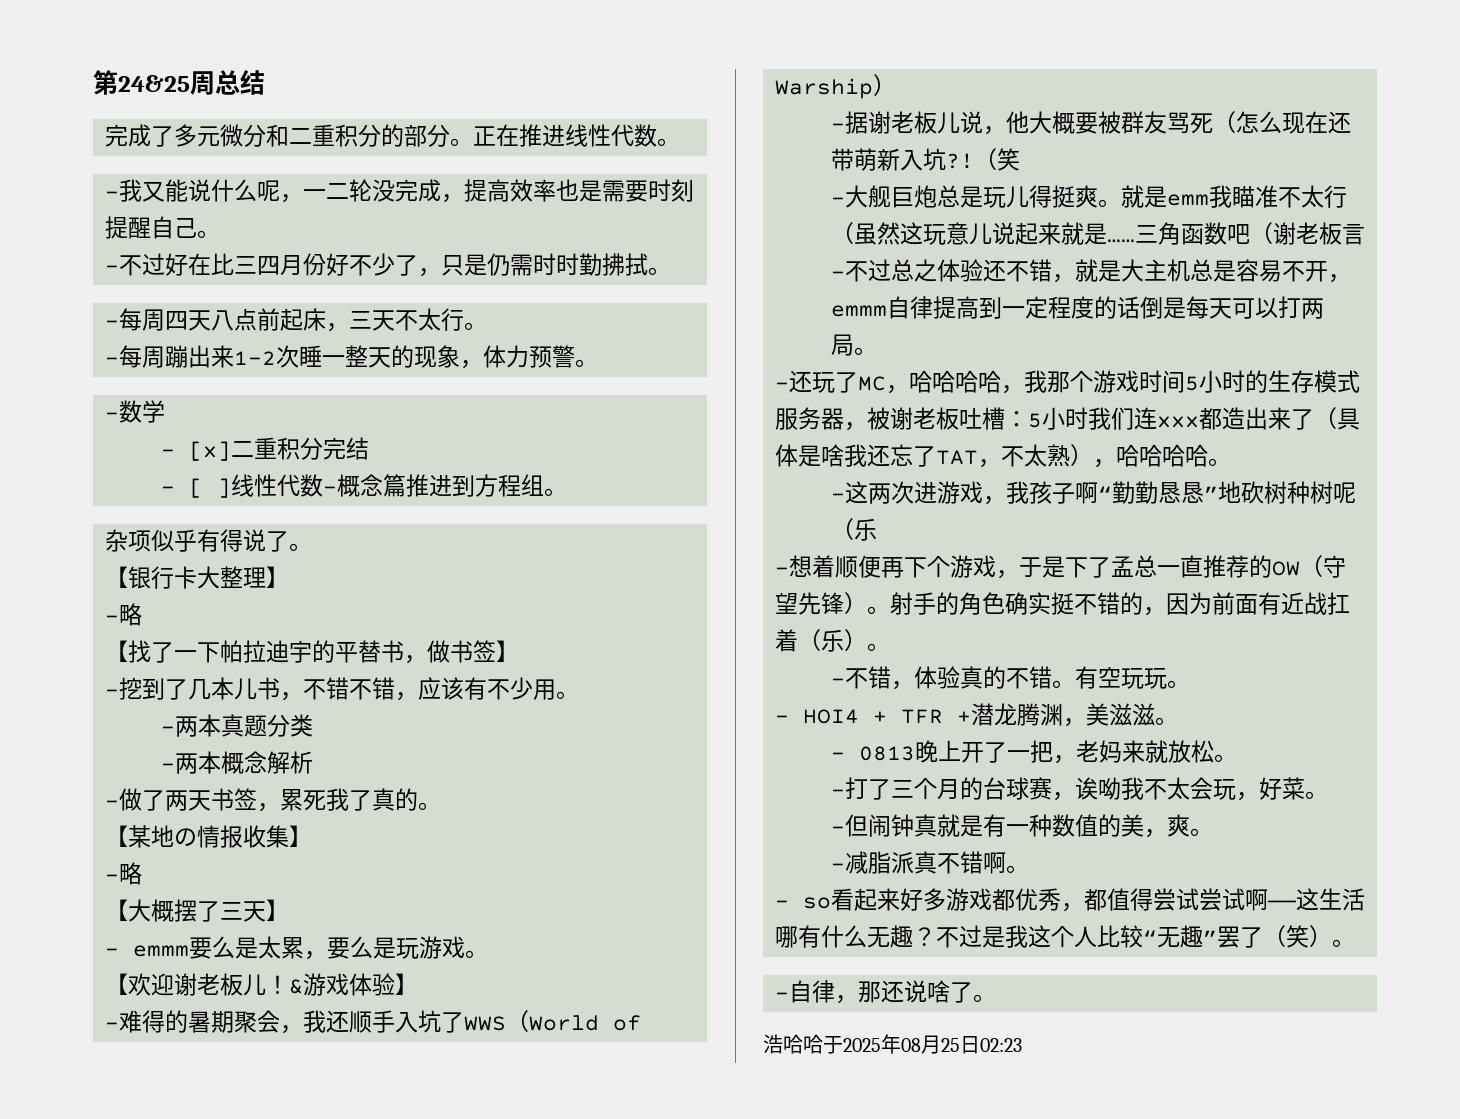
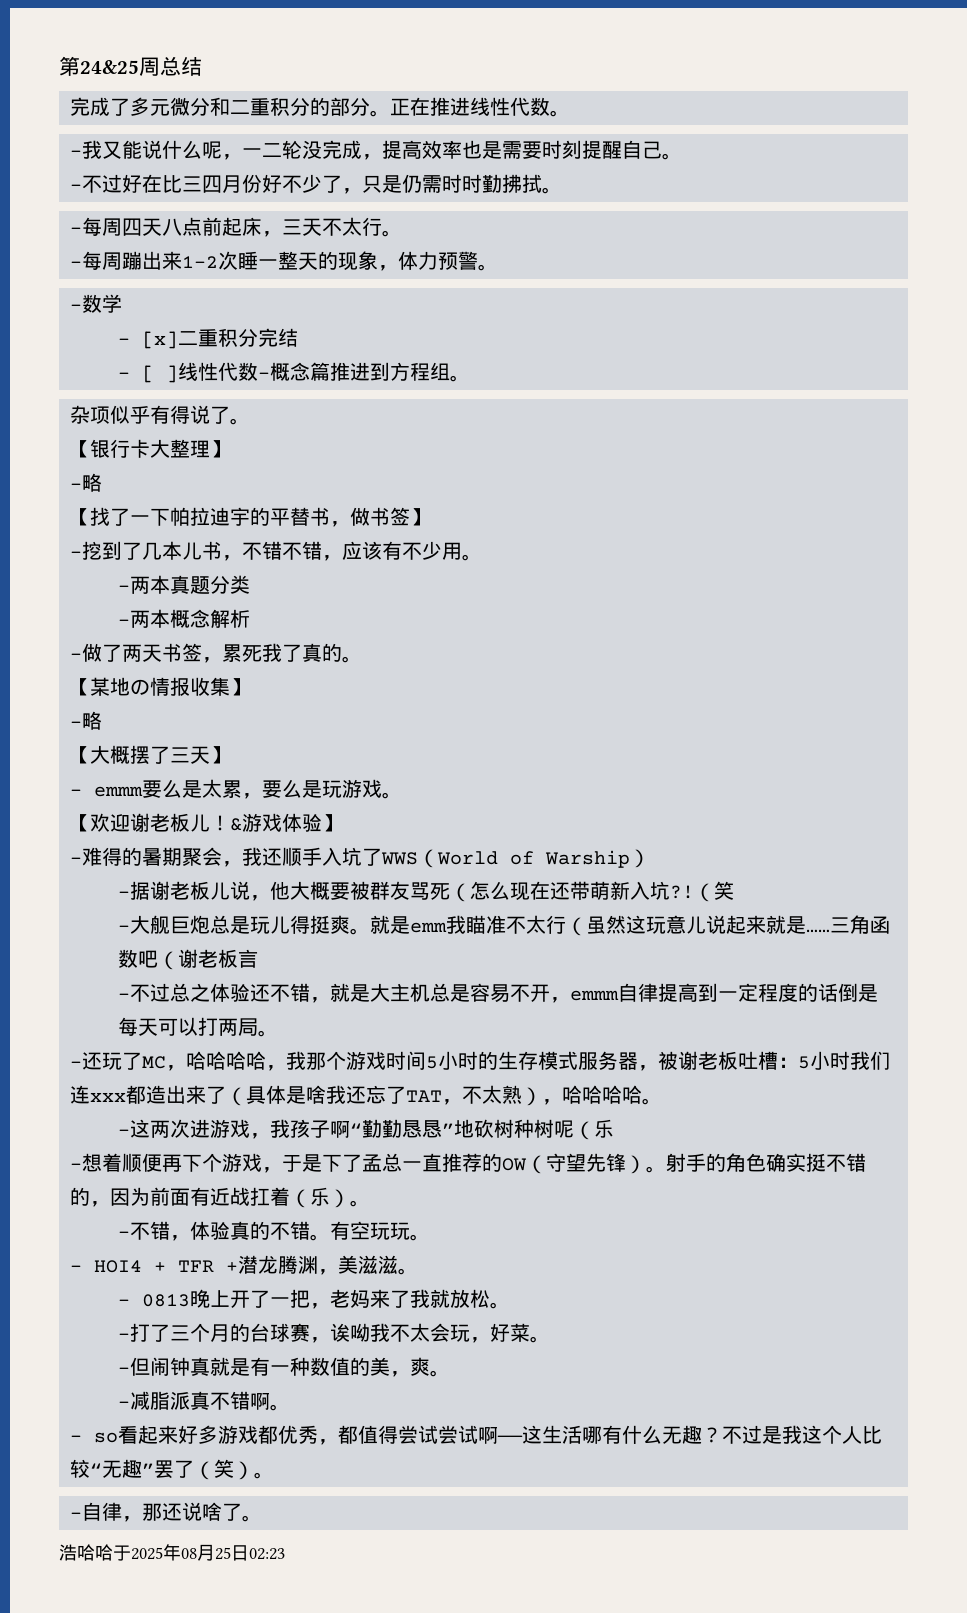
- - 0813晚上开了一把，老妈来就放松。
+ - 0813晚上开了一把，老妈来了我就放松。

